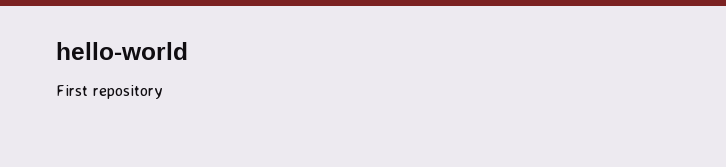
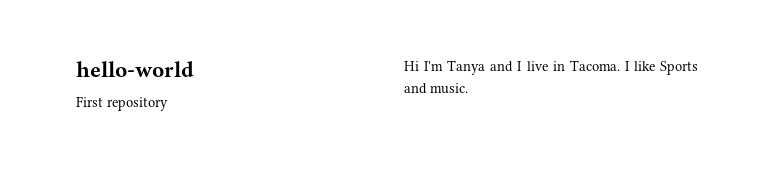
+ Hi I'm Tanya and I live in Tacoma. I like Sports and music.

